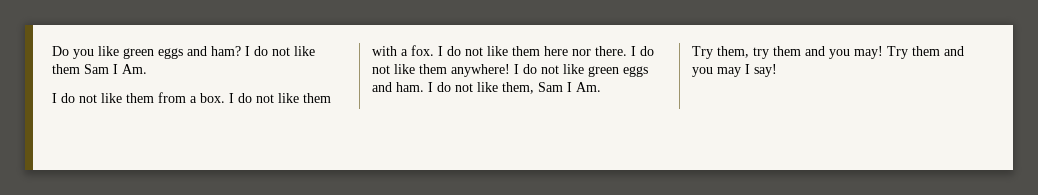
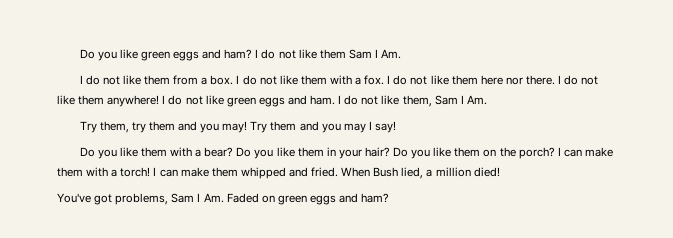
+ Do you like them with a bear? Do you like them in your hair? Do you like them on the porch? I can make them with a torch! I can make them whipped and fried. When Bush lied, a million died!
+ You've got problems, Sam I Am. Faded on green eggs and ham?

